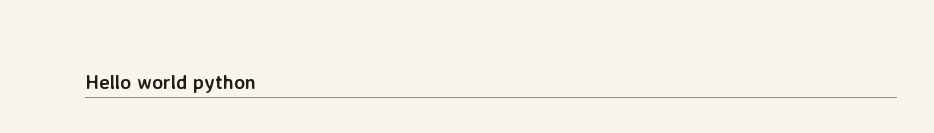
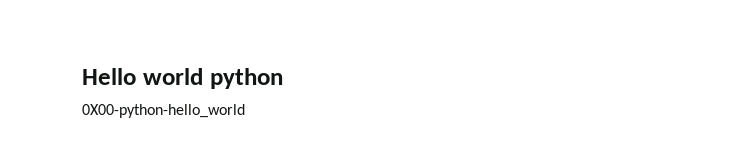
+ 0X00-python-hello_world

